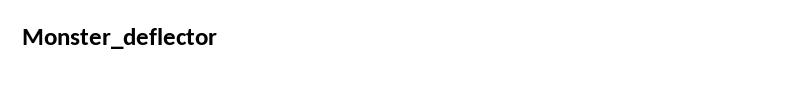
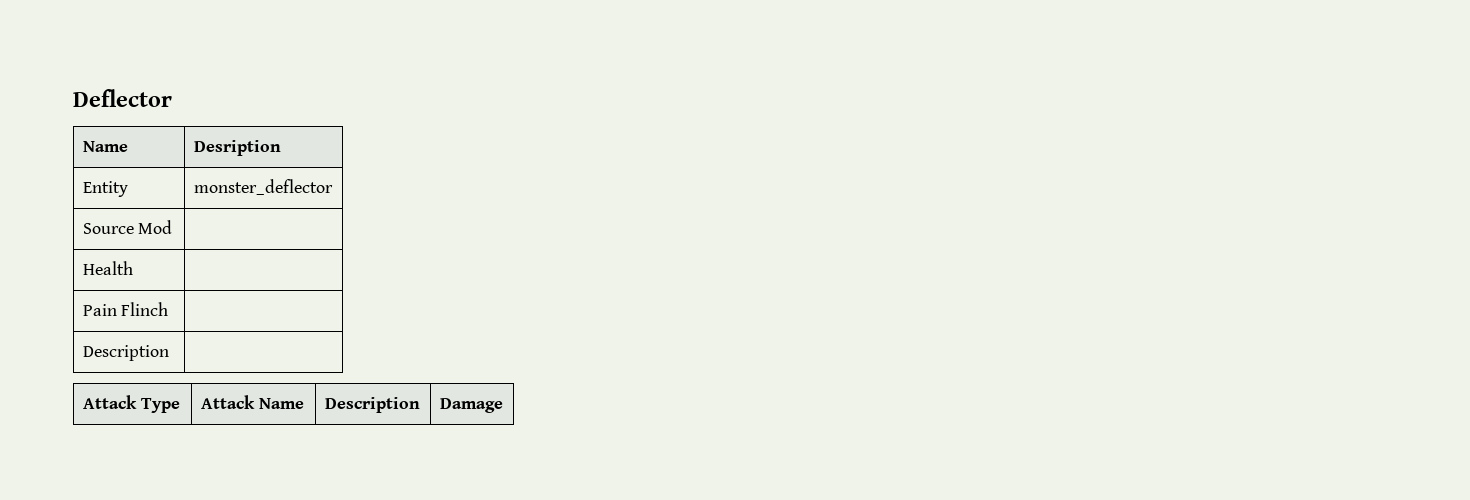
- Monster_deflector
+ Deflector
+ Name | Desription
+ Entity | monster_deflector
+ Source Mod |
+ Health |
+ Pain Flinch |
+ Description |
+ Attack Type | Attack Name | Description | Damage

